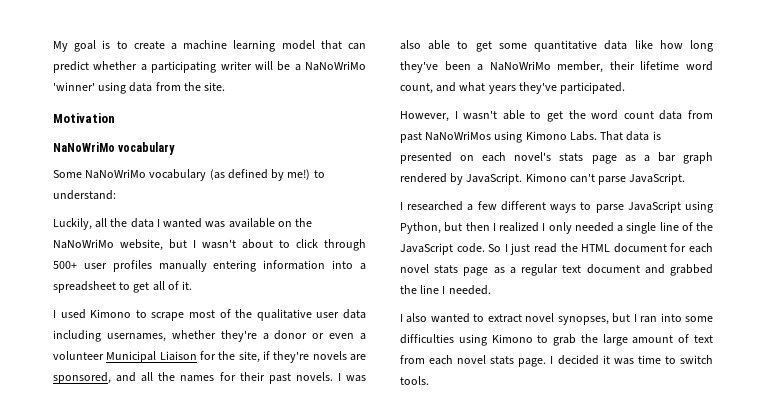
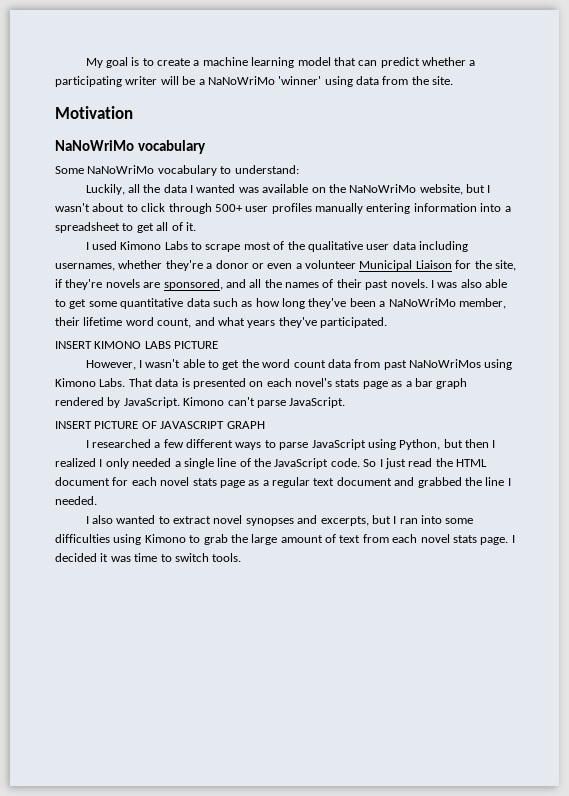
- Some NaNoWriMo vocabulary (as defined by me!) to understand:
+ Some NaNoWriMo vocabulary to understand:
- I used Kimono to scrape most of the qualitative user data including usernames, whether they're a donor or even a volunteer Municipal Liaison for the site, if they're novels are sponsored, and all the names for their past novels.
+ I used Kimono Labs to scrape most of the qualitative user data including usernames, whether they're a donor or even a volunteer Municipal Liaison for the site, if they're novels are sponsored, and all the names of their past novels.
- I was also able to get some quantitative data like how long they've been a NaNoWriMo member, their lifetime word count, and what years they've participated.
+ I was also able to get some quantitative data such as how long they've been a NaNoWriMo member, their lifetime word count, and what years they've participated.
+ INSERT KIMONO LABS PICTURE
+ INSERT PICTURE OF JAVASCRIPT GRAPH
- I also wanted to extract novel synopses, but I ran into some difficulties using Kimono to grab the large amount of text from each novel stats page.
+ I also wanted to extract novel synopses and excerpts, but I ran into some difficulties using Kimono to grab the large amount of text from each novel stats page.

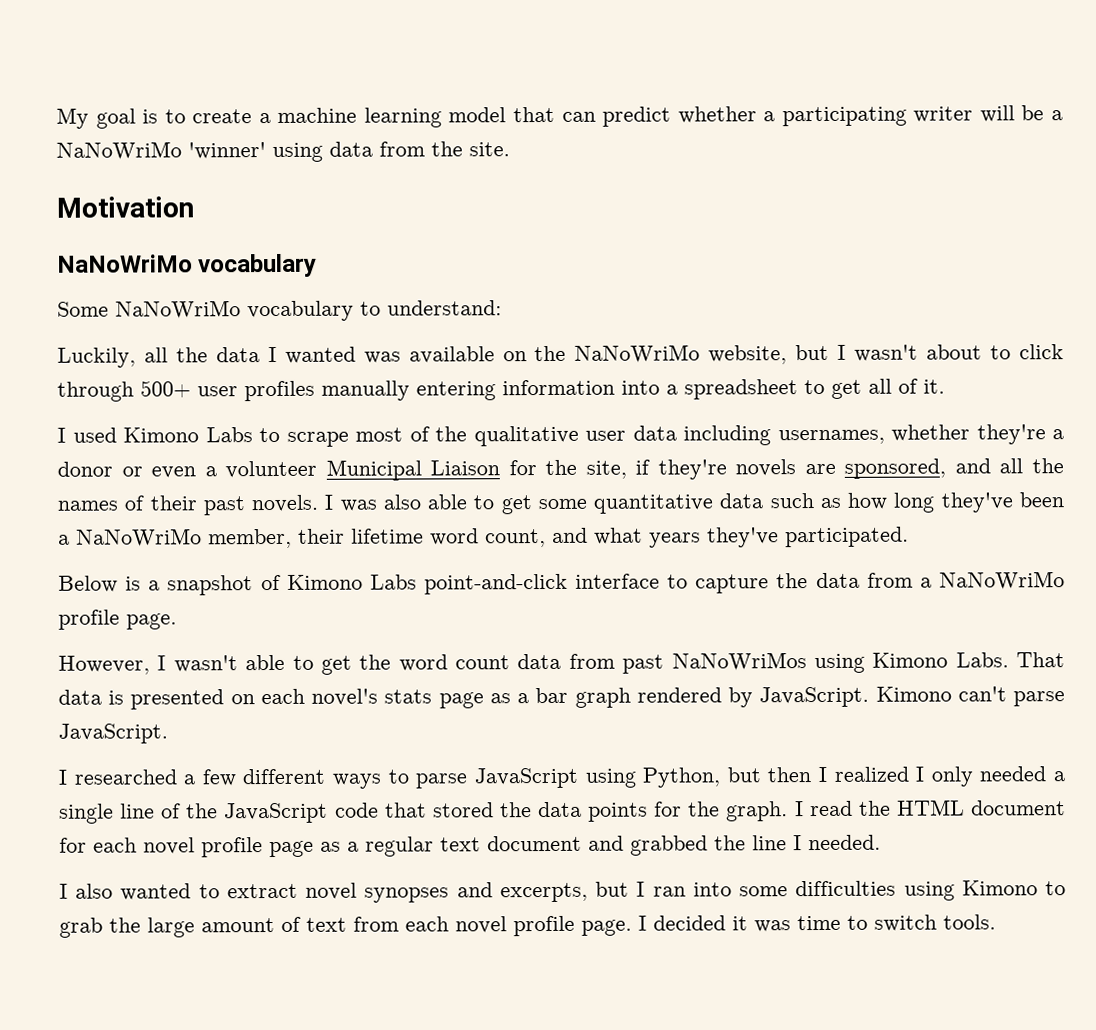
- INSERT KIMONO LABS PICTURE
+ Below is a snapshot of Kimono Labs point-and-click interface to capture the data from a NaNoWriMo profile page.
- INSERT PICTURE OF JAVASCRIPT GRAPH
- I researched a few different ways to parse JavaScript using Python, but then I realized I only needed a single line of the JavaScript code. So I just read the HTML document for each novel stats page as a regular text document and grabbed the line I needed.
+ I researched a few different ways to parse JavaScript using Python, but then I realized I only needed a single line of the JavaScript code that stored the data points for the graph. I read the HTML document for each novel profile page as a regular text document and grabbed the line I needed.
- I also wanted to extract novel synopses and excerpts, but I ran into some difficulties using Kimono to grab the large amount of text from each novel stats page.
+ I also wanted to extract novel synopses and excerpts, but I ran into some difficulties using Kimono to grab the large amount of text from each novel profile page.

